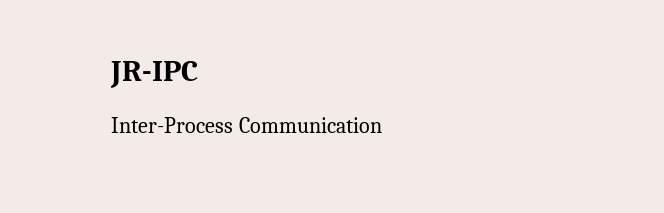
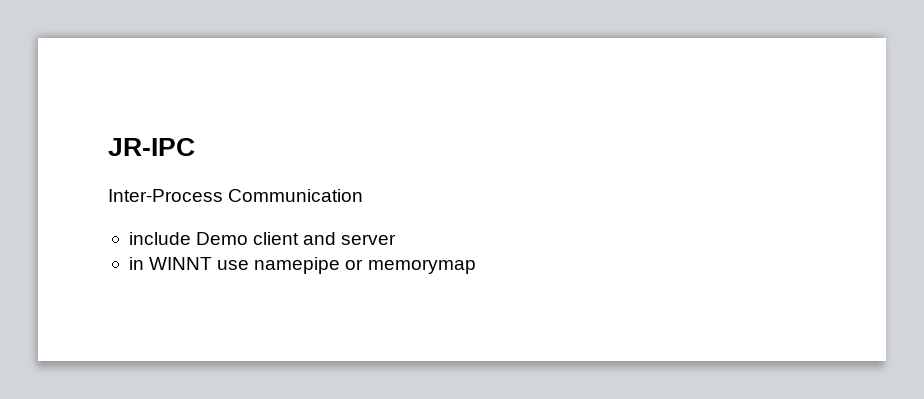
+ include Demo client and server
+ in WINNT use namepipe or memorymap

